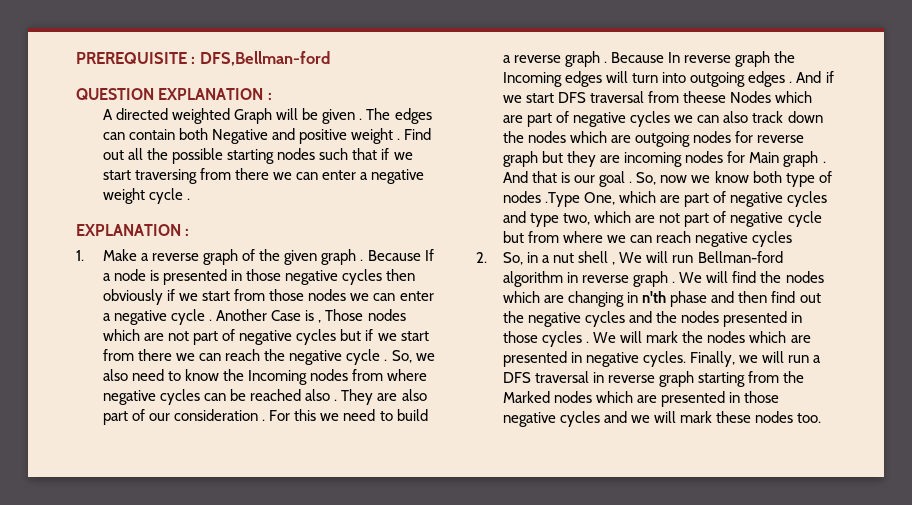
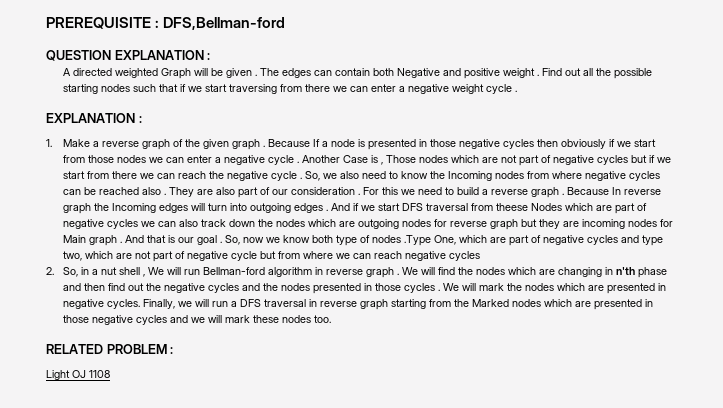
+ RELATED PROBLEM :
+ Light OJ 1108

